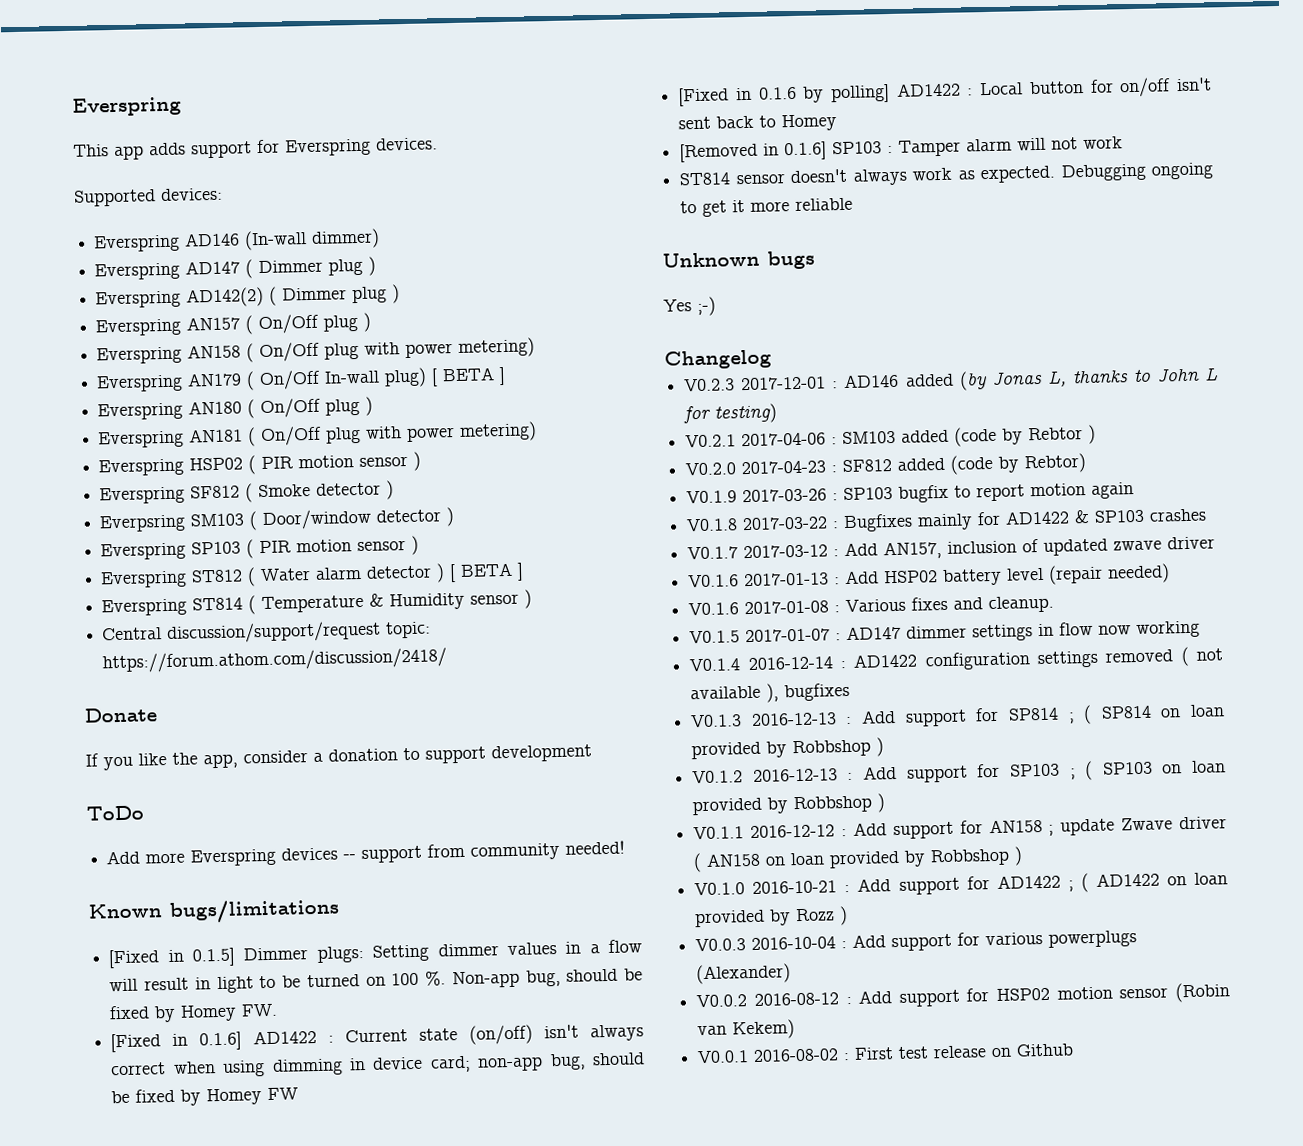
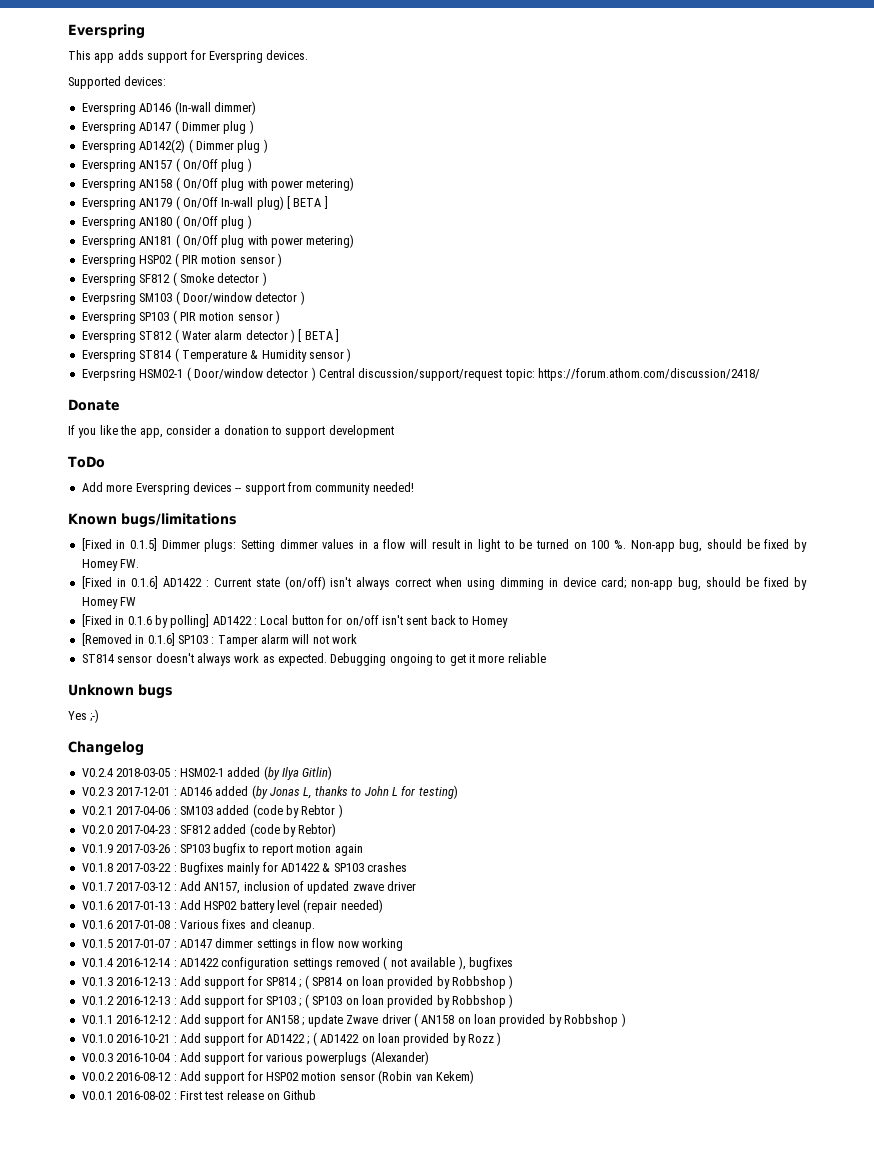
- Central discussion/support/request topic: https://forum.athom.com/discussion/2418/
+ Everpsring HSM02-1 ( Door/window detector ) Central discussion/support/request topic: https://forum.athom.com/discussion/2418/
+ V0.2.4 2018-03-05 : HSM02-1 added (by Ilya Gitlin)

